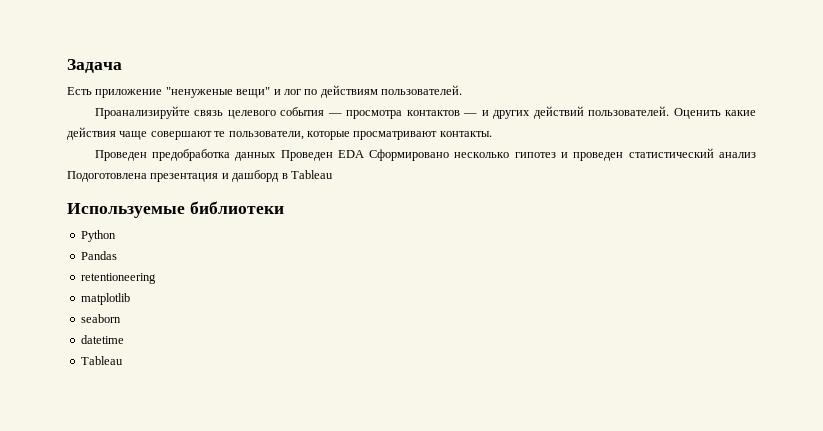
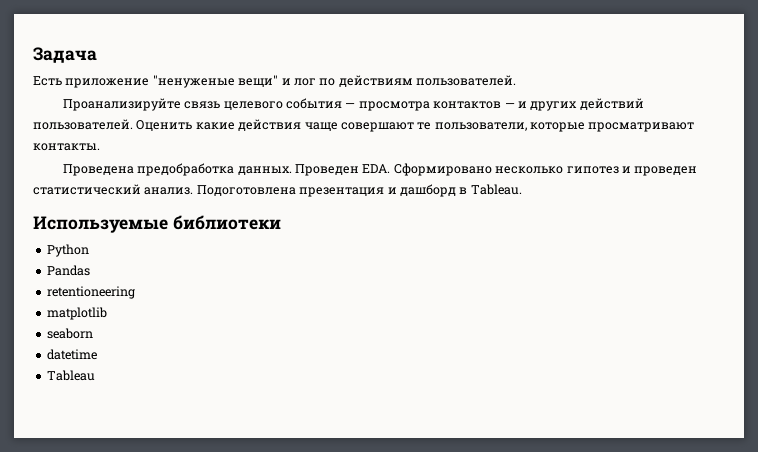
- Проведен предобработка данных Проведен EDA Сформировано несколько гипотез и проведен статистический анализ Подоготовлена презентация и дашборд в Tableau
+ Проведена предобработка данных. Проведен EDA. Сформировано несколько гипотез и проведен статистический анализ. Подоготовлена презентация и дашборд в Tableau.

